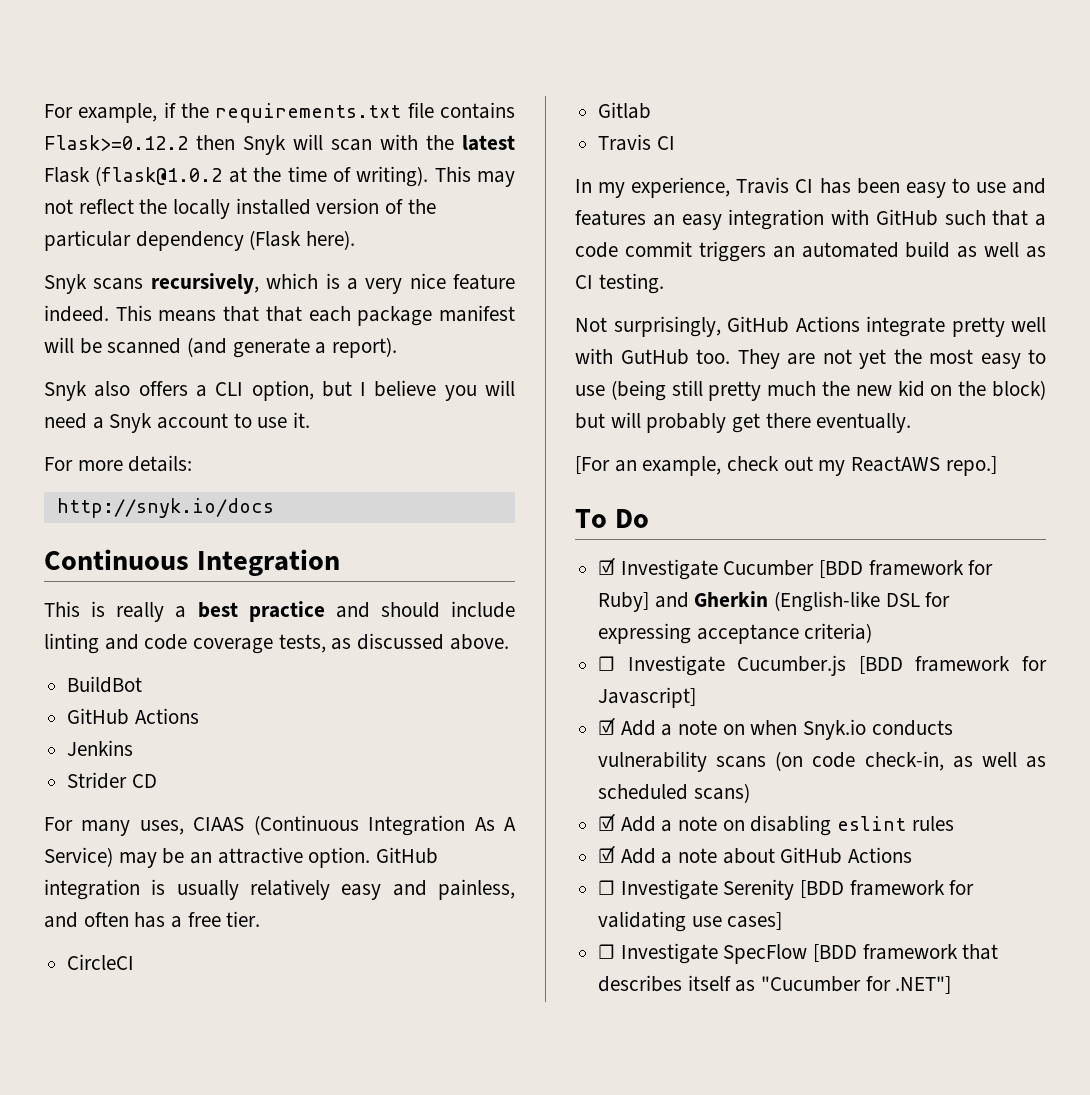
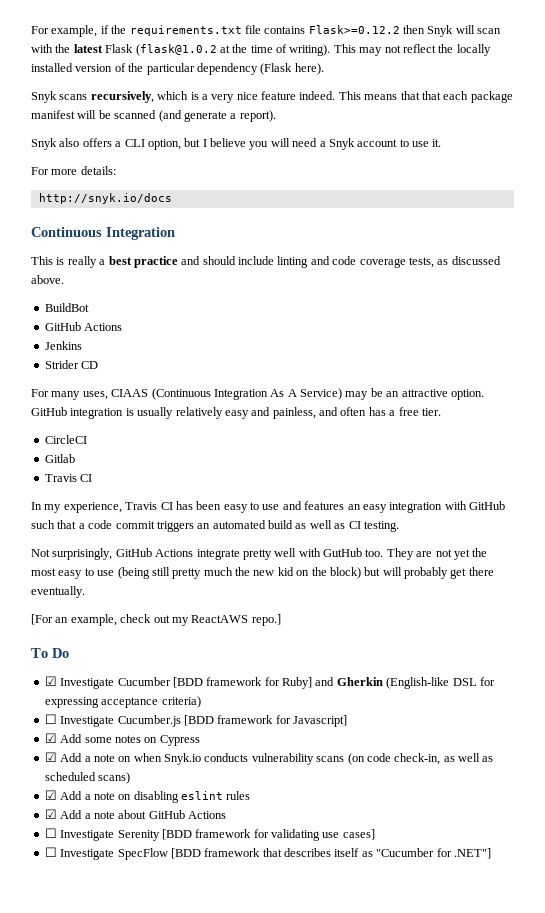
+ ☑ Add some notes on Cypress

